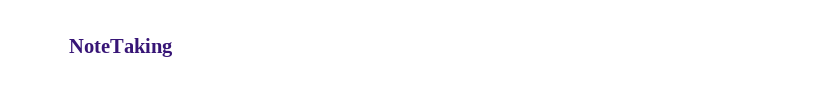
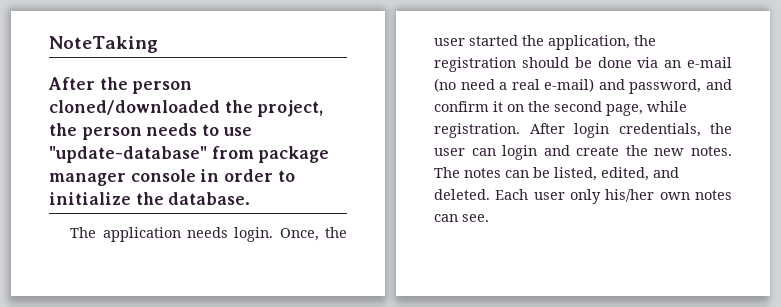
+ After the person cloned/downloaded the project, the person needs to use "update-database" from package manager console in order to initialize the database.
+ The application needs login. Once, the user started the application, the registration should be done via an e-mail (no need a real e-mail) and password, and confirm it on the second page, while registration. After login credentials, the user can login and create the new notes. The notes can be listed, edited, and deleted. Each user only his/her own notes can see.

